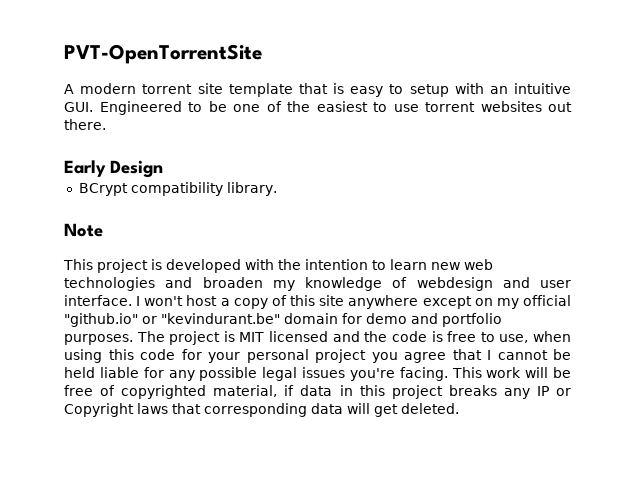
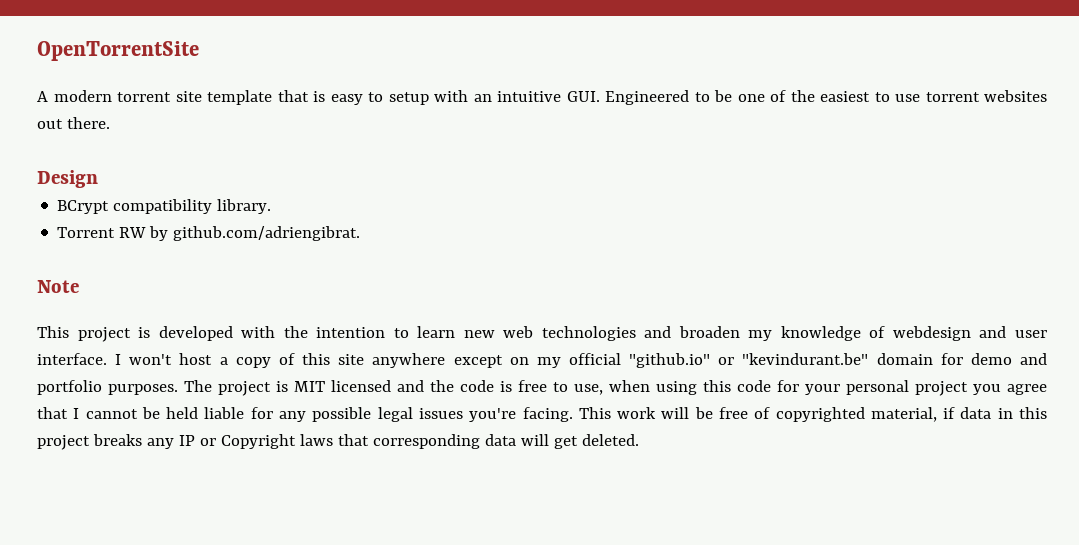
- PVT-OpenTorrentSite
+ OpenTorrentSite
- Early Design
+ Design
+ Torrent RW by github.com/adriengibrat.

